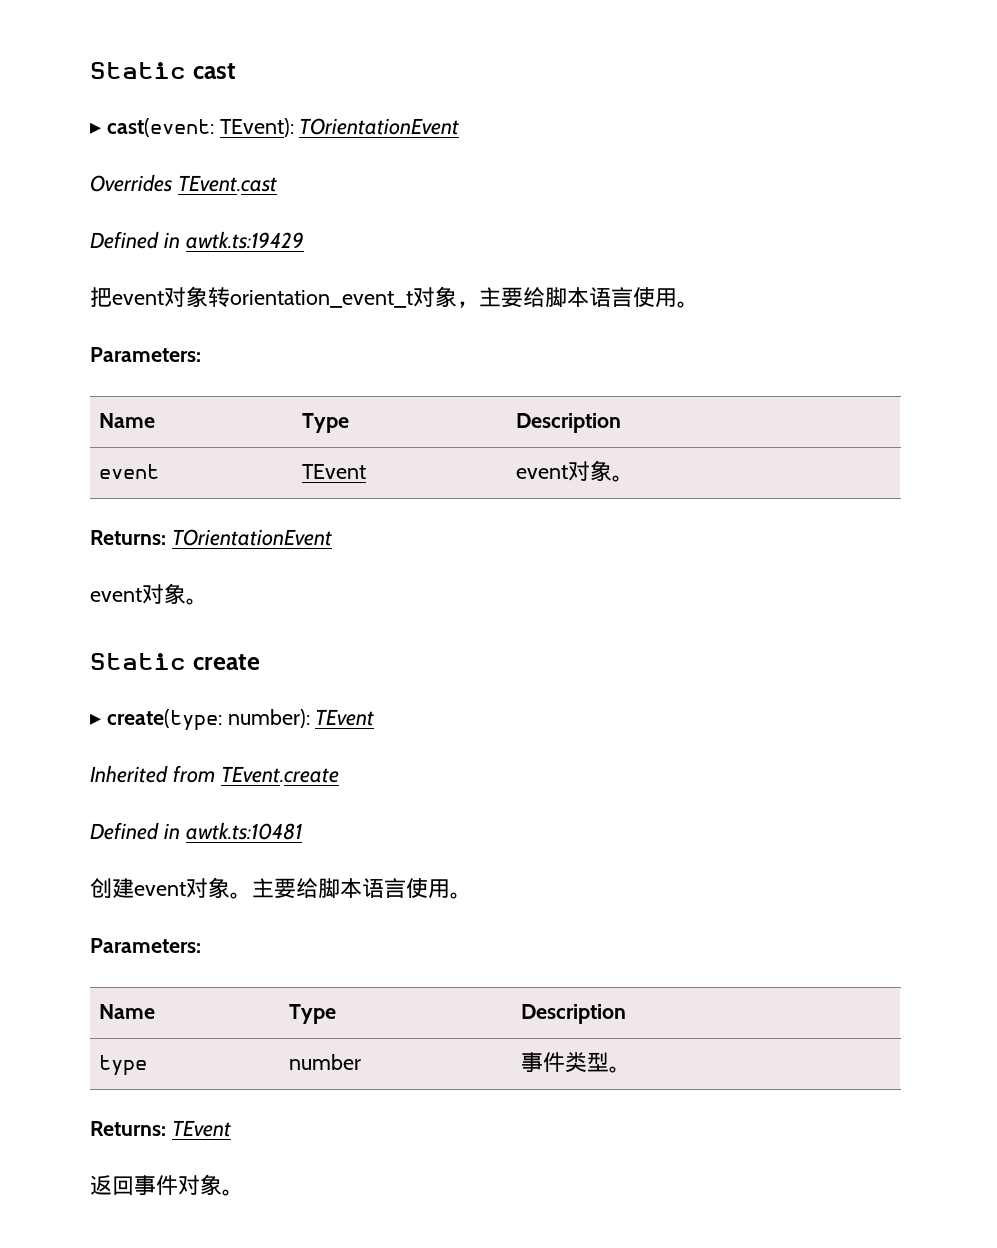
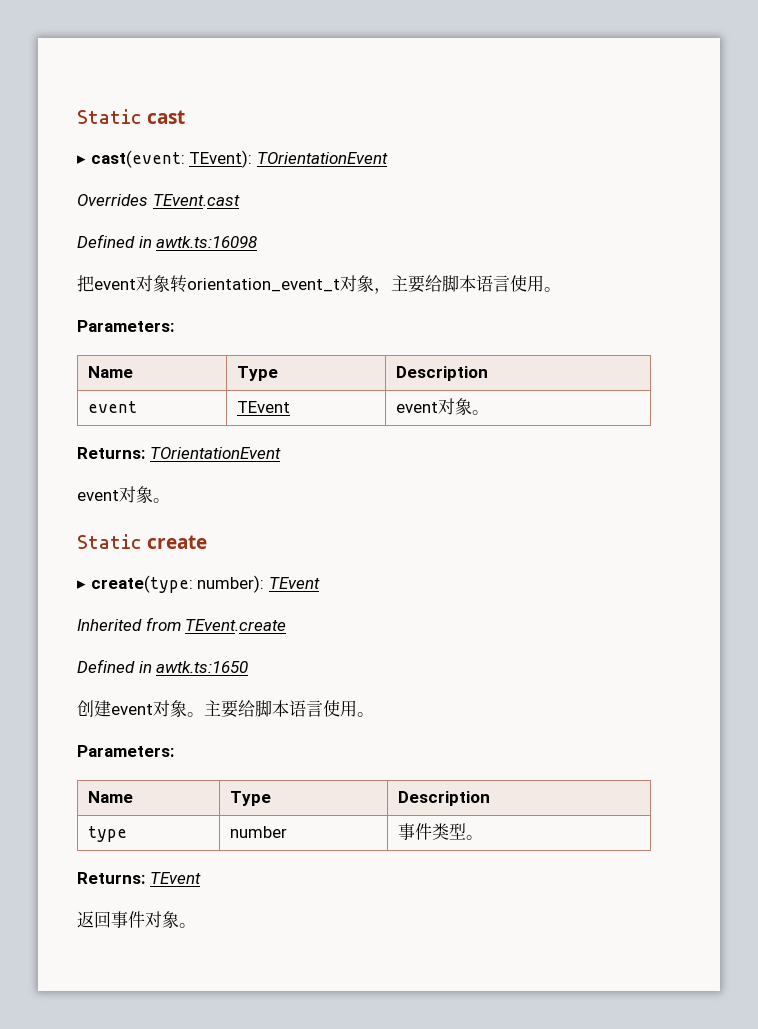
- Defined in awtk.ts:19429
+ Defined in awtk.ts:16098
- Defined in awtk.ts:10481
+ Defined in awtk.ts:1650

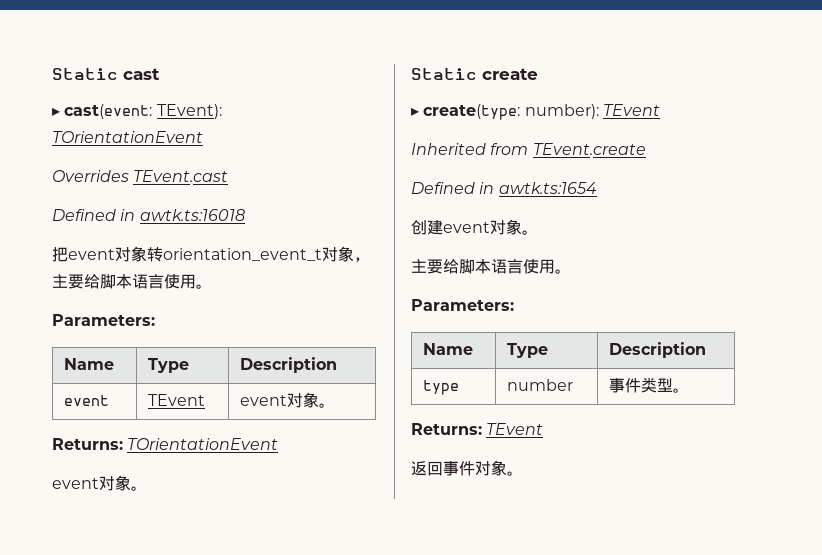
- Defined in awtk.ts:16098
+ Defined in awtk.ts:16018
- Defined in awtk.ts:1650
+ Defined in awtk.ts:1654
- 创建event对象。主要给脚本语言使用。
+ 创建event对象。
+ 主要给脚本语言使用。

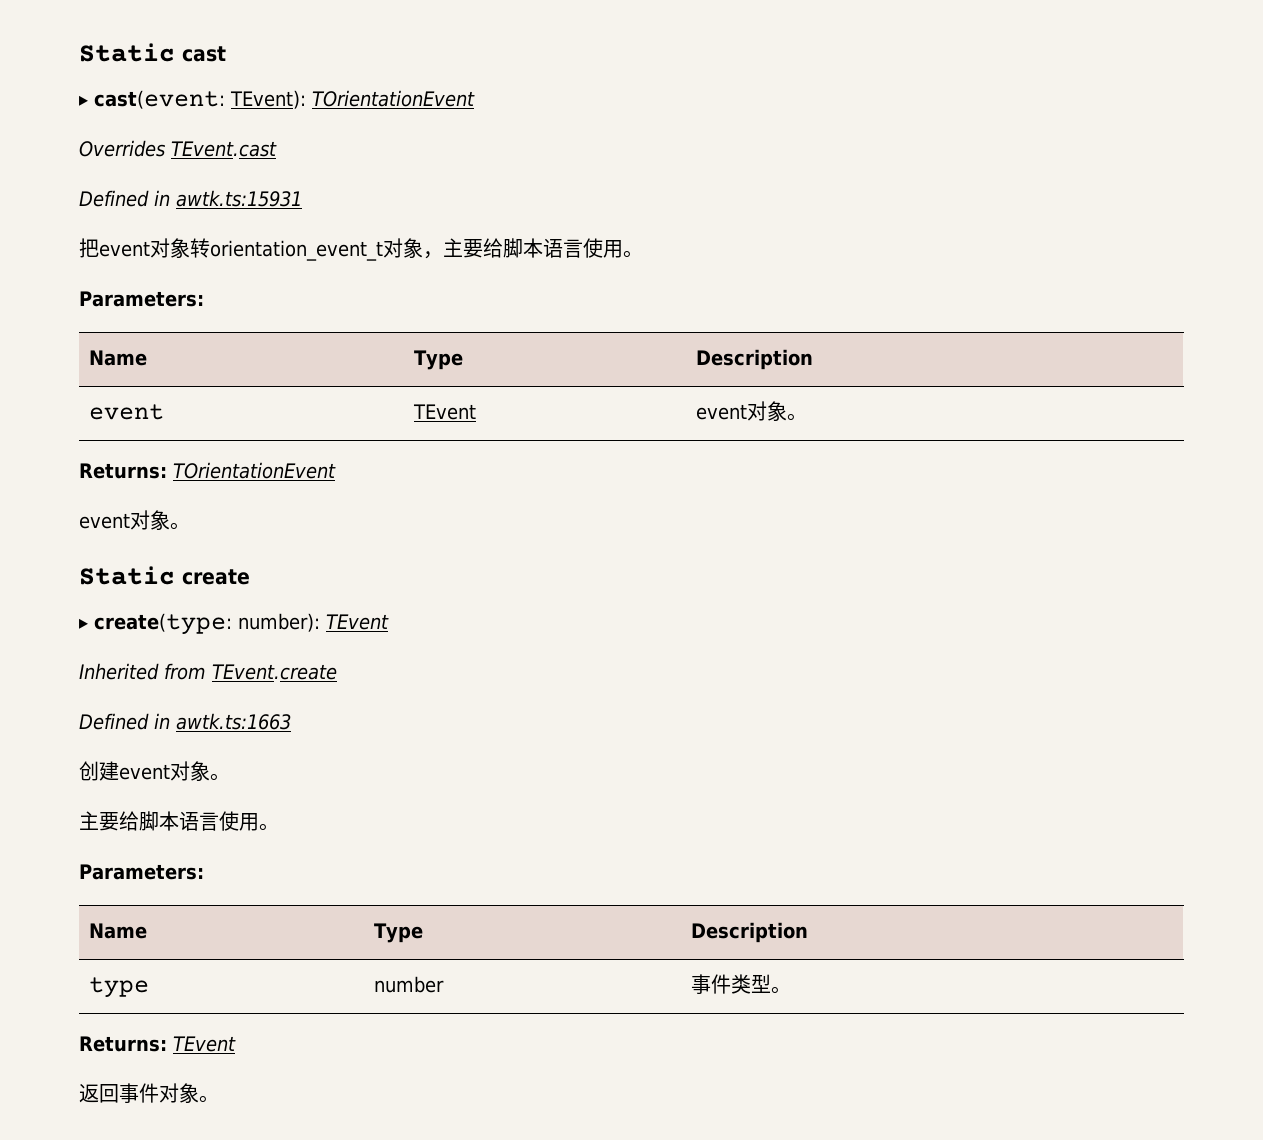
- Defined in awtk.ts:16018
+ Defined in awtk.ts:15931
- Defined in awtk.ts:1654
+ Defined in awtk.ts:1663

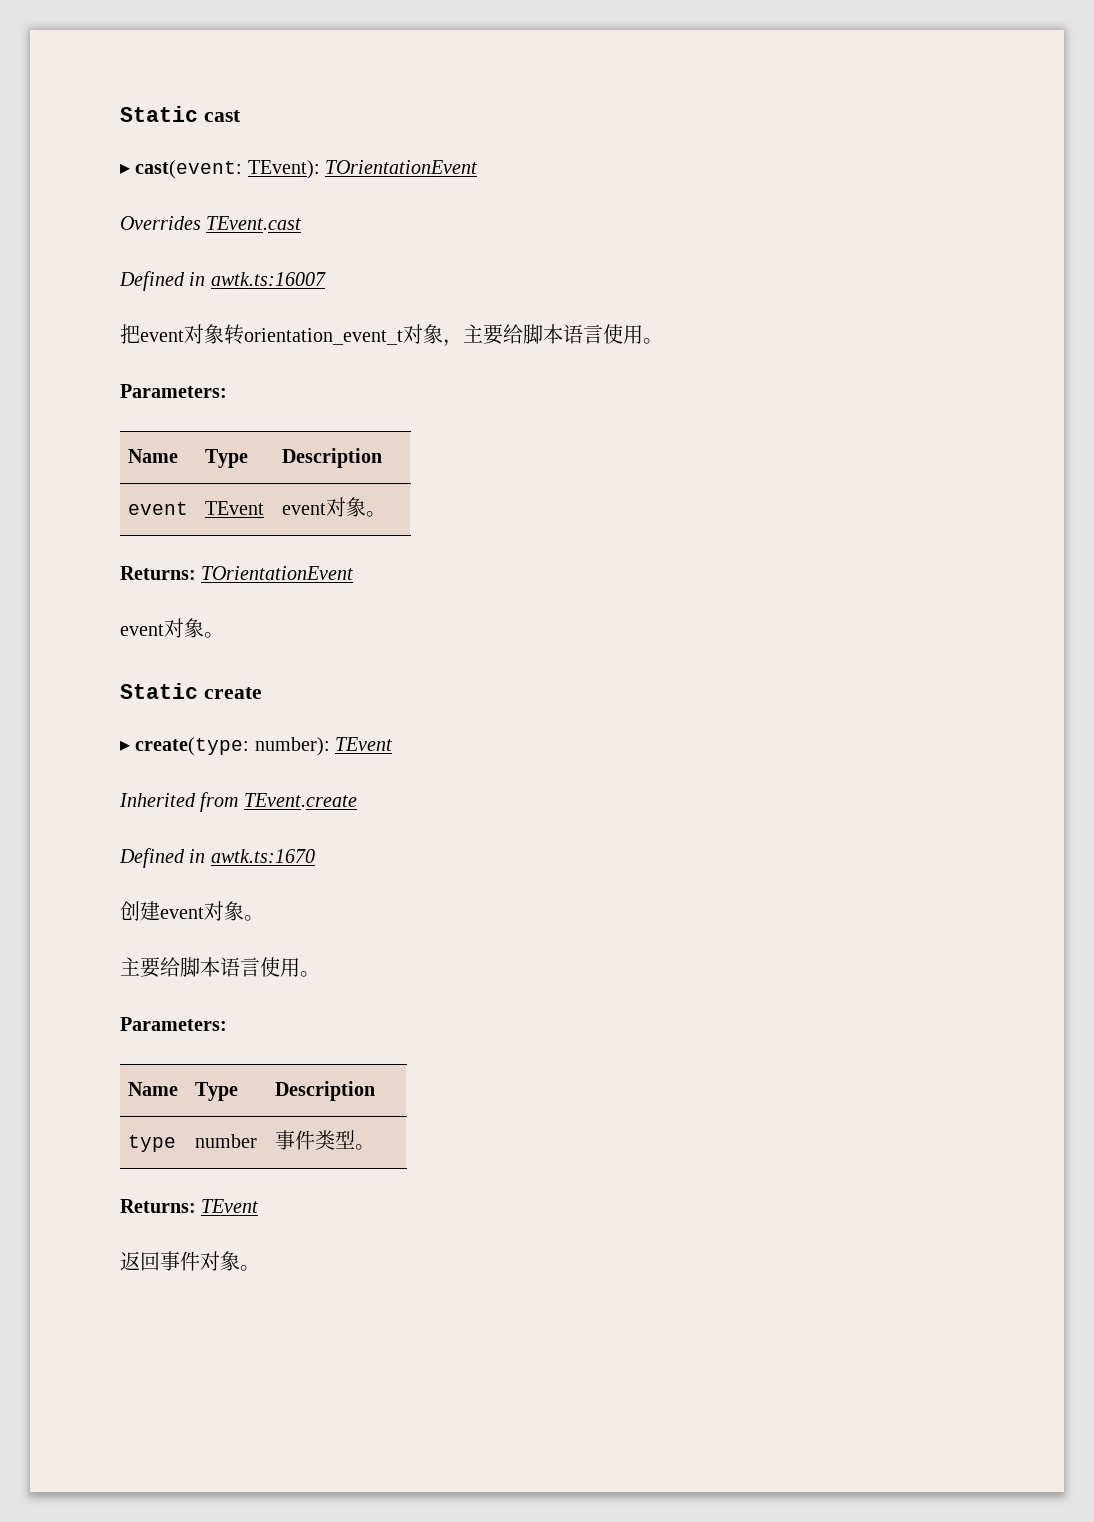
- Defined in awtk.ts:15931
+ Defined in awtk.ts:16007
- Defined in awtk.ts:1663
+ Defined in awtk.ts:1670

